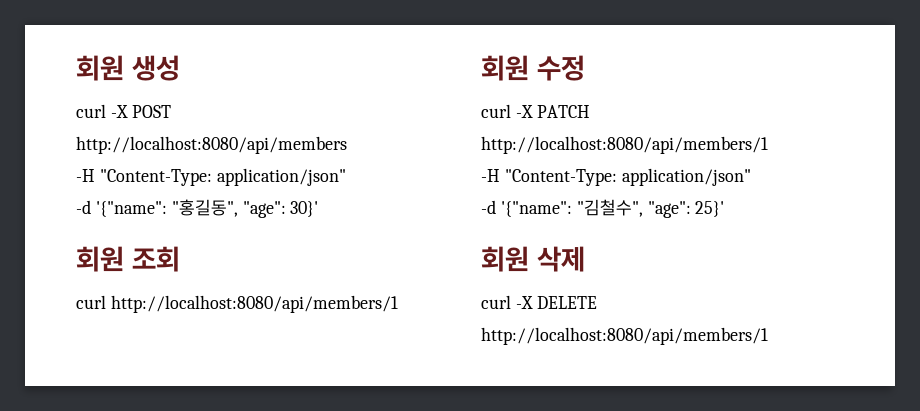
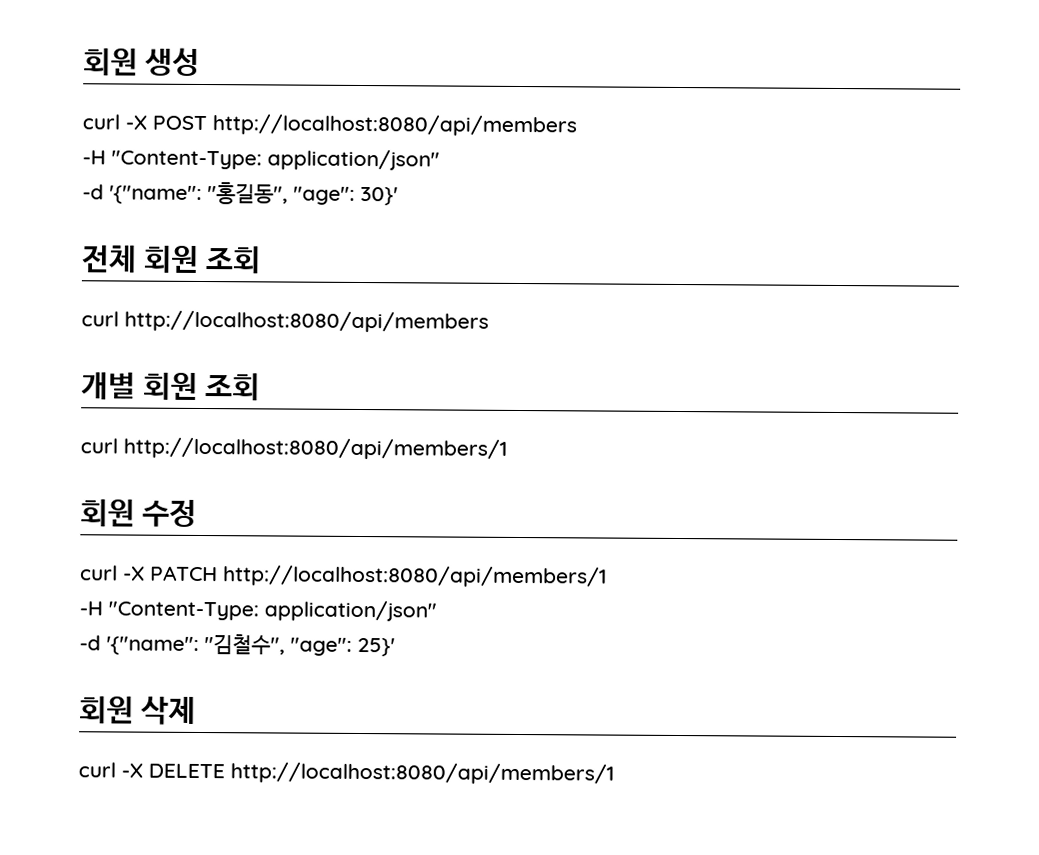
- 회원 조회
+ 전체 회원 조회
+ curl http://localhost:8080/api/members
+ 개별 회원 조회

